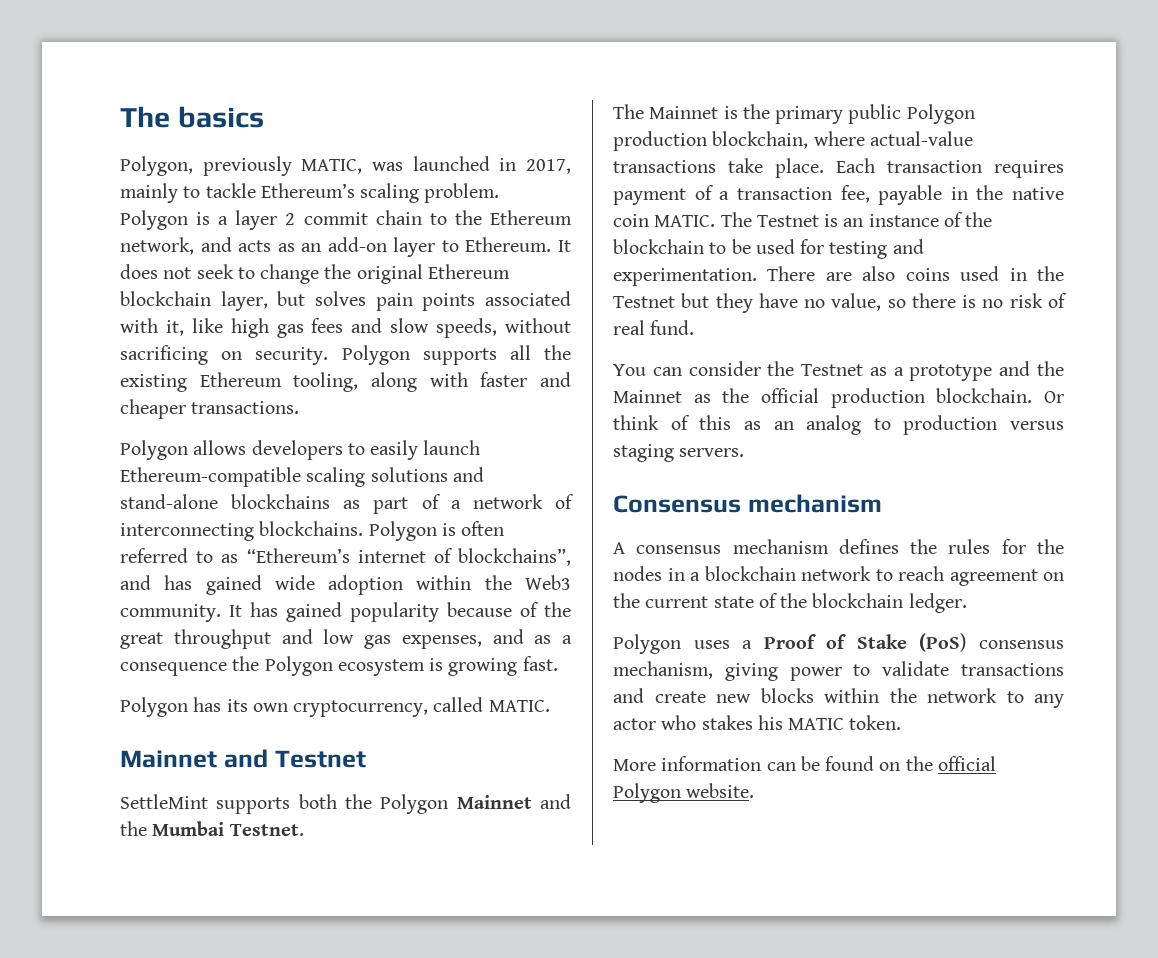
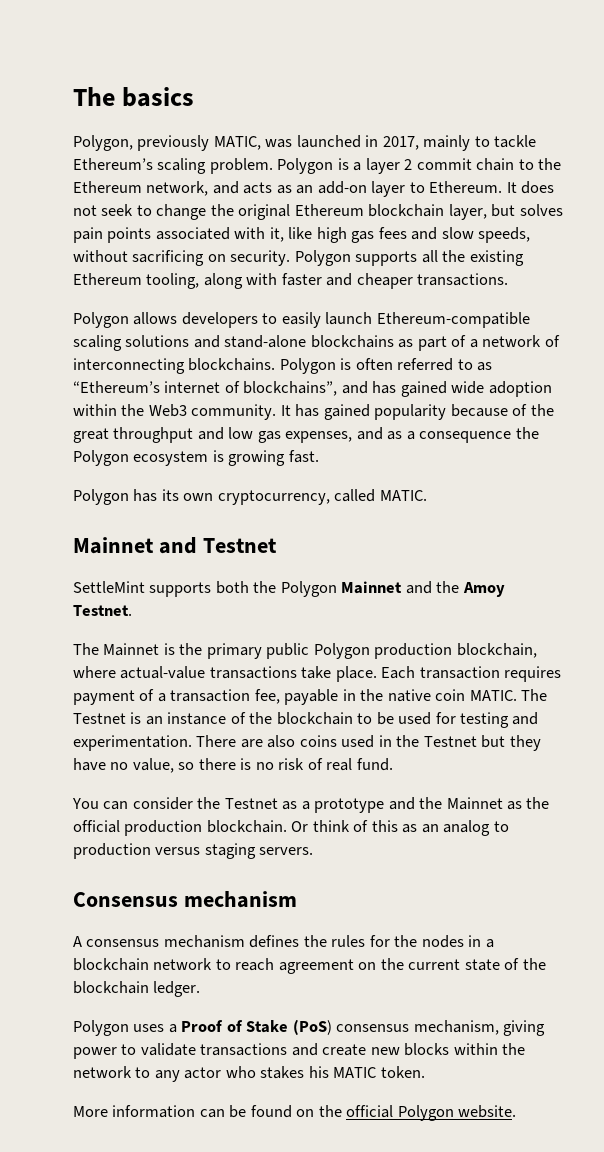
- SettleMint supports both the Polygon Mainnet and the Mumbai Testnet.
+ SettleMint supports both the Polygon Mainnet and the Amoy Testnet.

